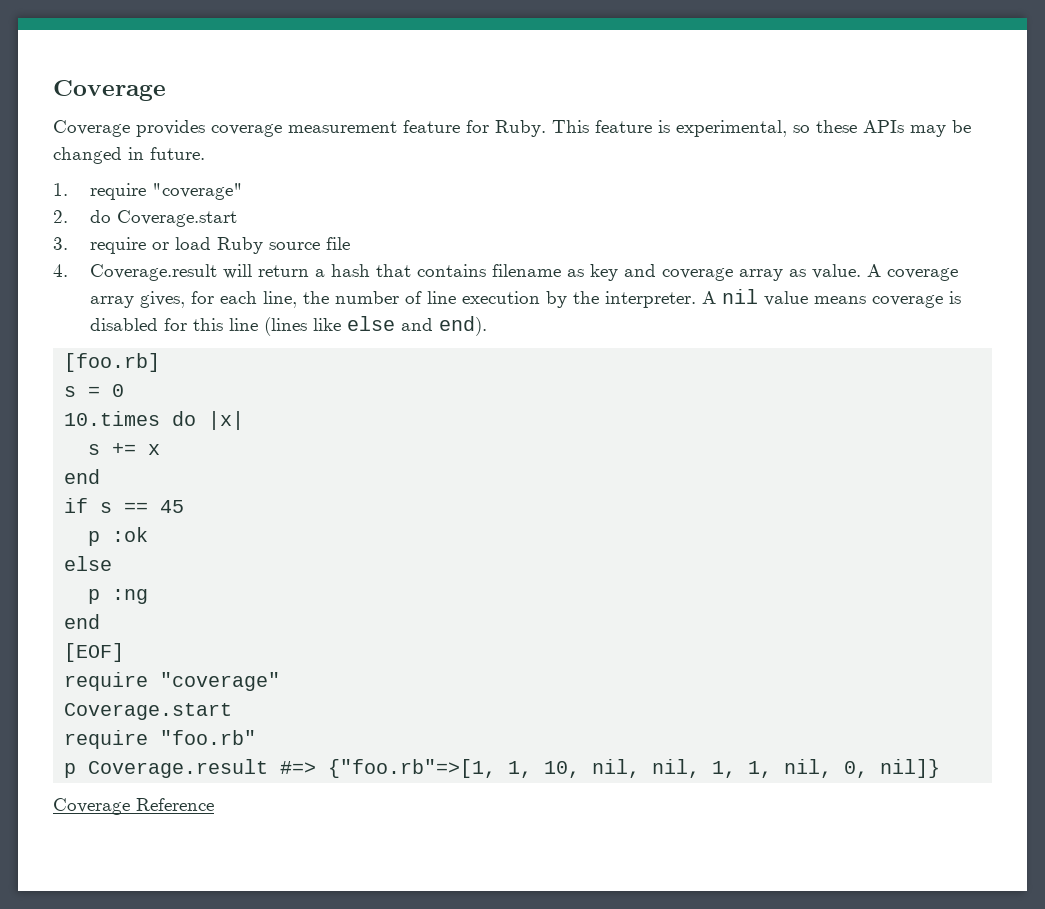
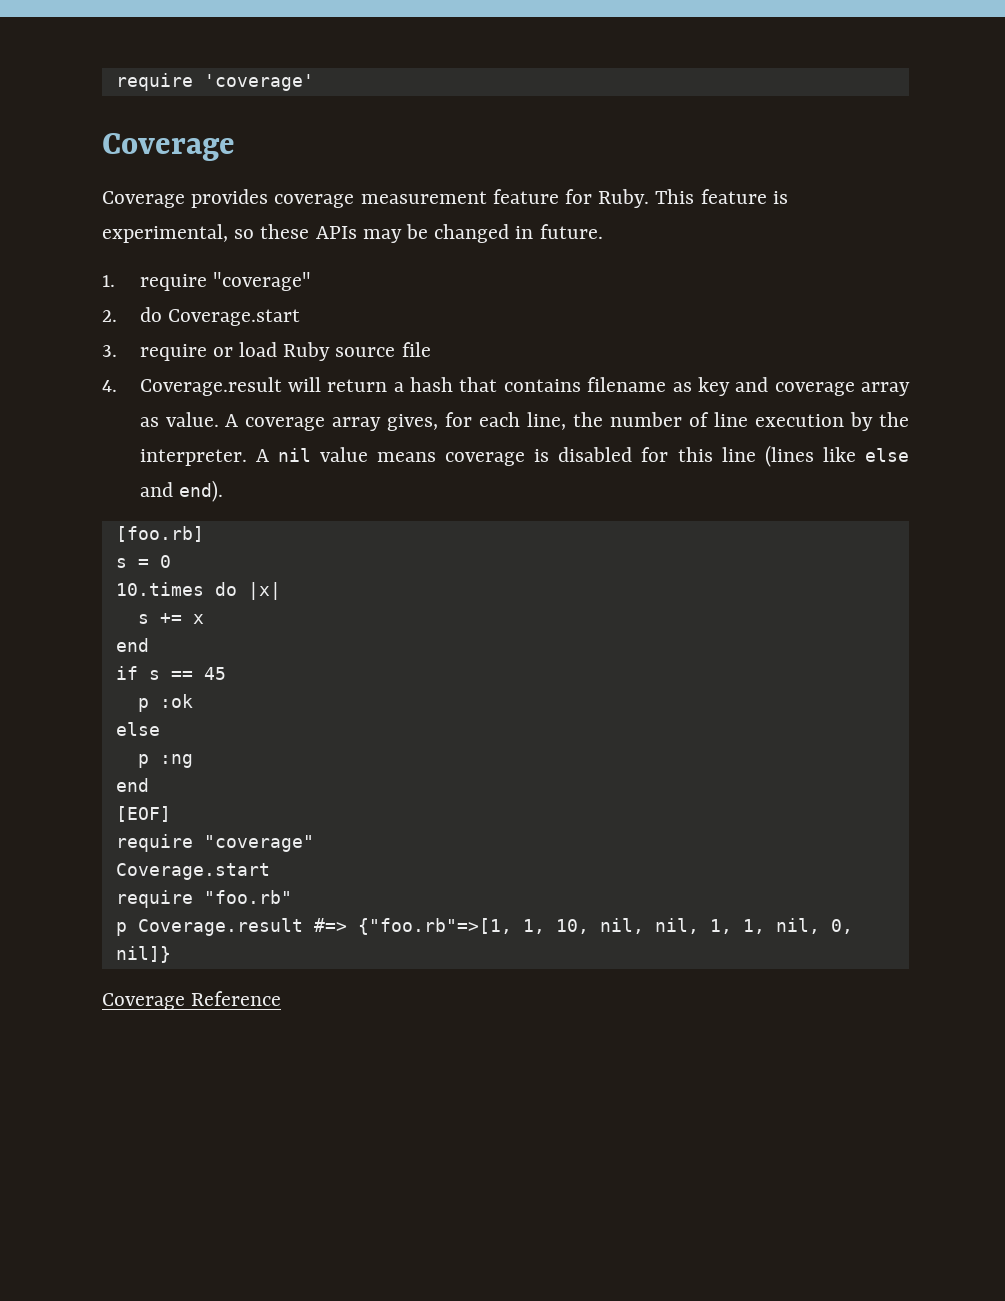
+ require 'coverage'

